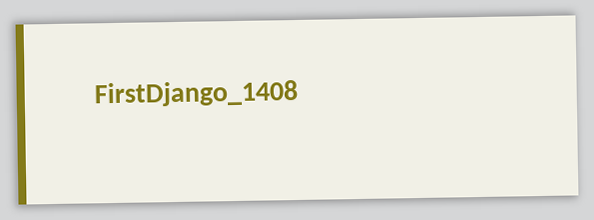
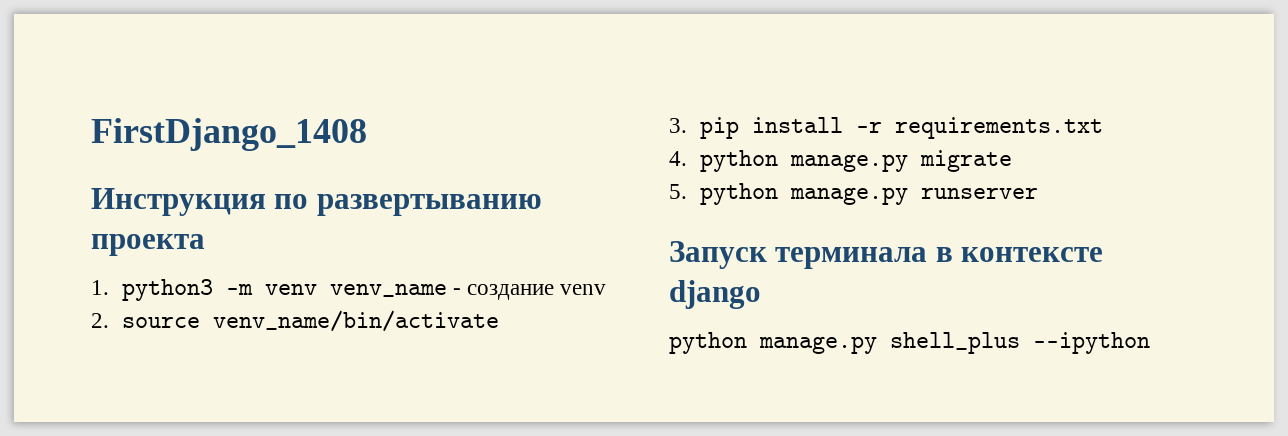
+ Инструкция по развертыванию проекта
+ 1. python3 -m venv venv_name - создание venv
+ 2. source venv_name/bin/activate
+ 3. pip install -r requirements.txt
+ 4. python manage.py migrate
+ 5. python manage.py runserver
+ Запуск терминала в контексте django
+ python manage.py shell_plus --ipython

